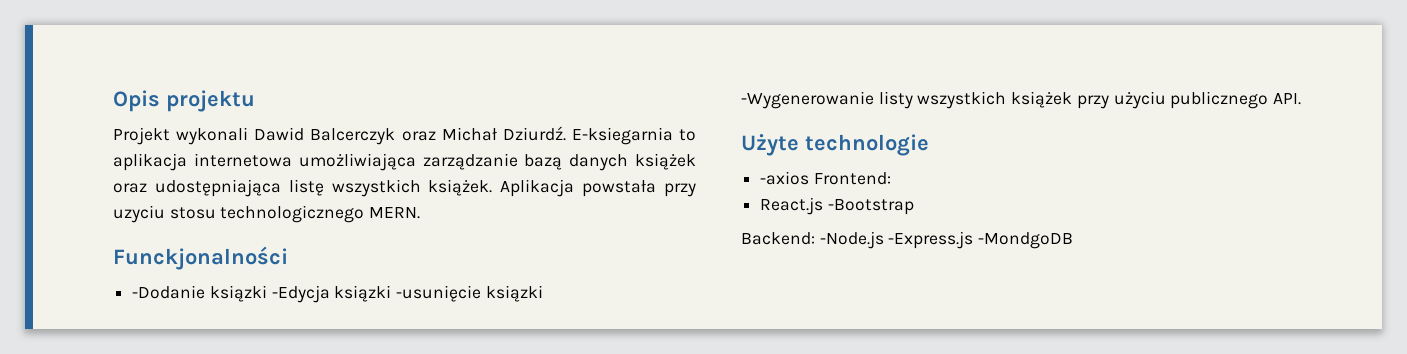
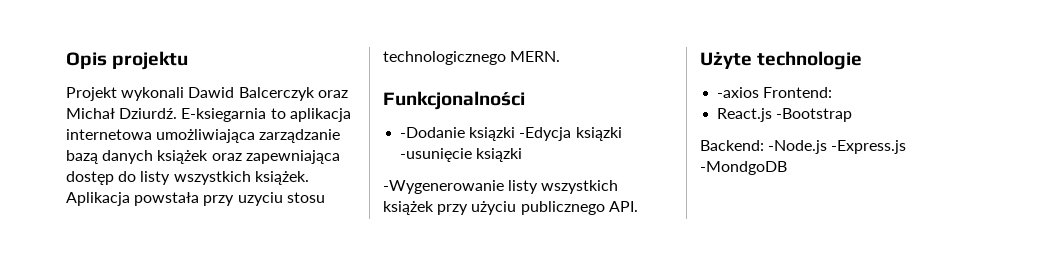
- E-ksiegarnia to aplikacja internetowa umożliwiająca zarządzanie bazą danych książek oraz udostępniająca listę wszystkich książek.
+ E-ksiegarnia to aplikacja internetowa umożliwiająca zarządzanie bazą danych książek oraz zapewniająca dostęp do listy wszystkich książek.
- Funckjonalności
+ Funkcjonalności

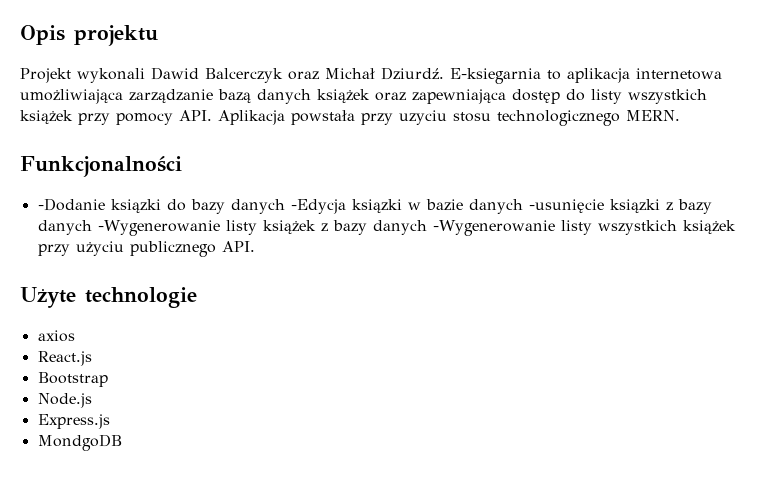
- E-ksiegarnia to aplikacja internetowa umożliwiająca zarządzanie bazą danych książek oraz zapewniająca dostęp do listy wszystkich książek. Aplikacja powstała przy uzyciu stosu technologicznego MERN.
+ E-ksiegarnia to aplikacja internetowa umożliwiająca zarządzanie bazą danych książek oraz zapewniająca dostęp do listy wszystkich książek przy pomocy API. Aplikacja powstała przy uzyciu stosu technologicznego MERN.
- -Dodanie ksiązki -Edycja ksiązki -usunięcie ksiązki
- -Wygenerowanie listy wszystkich książek przy użyciu publicznego API.
+ -Dodanie ksiązki do bazy danych -Edycja ksiązki w bazie danych -usunięcie ksiązki z bazy danych -Wygenerowanie listy książek z bazy danych -Wygenerowanie listy wszystkich książek przy użyciu publicznego API.
- -axios Frontend:
+ axios
- React.js -Bootstrap
- Backend: -Node.js -Express.js -MondgoDB
+ React.js
+ Bootstrap
+ Node.js
+ Express.js
+ MondgoDB

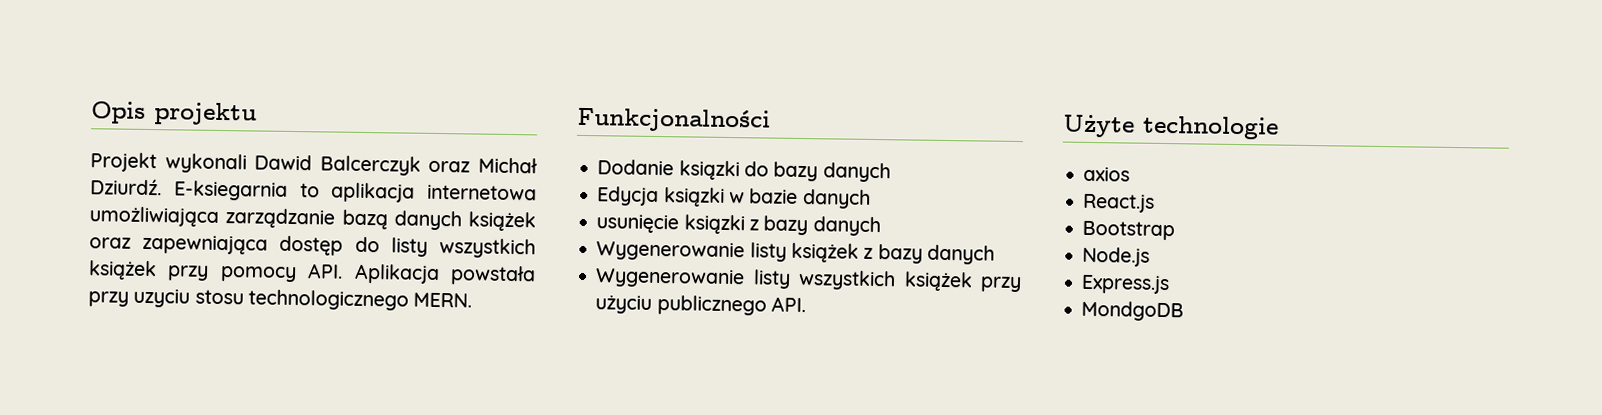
- -Dodanie ksiązki do bazy danych -Edycja ksiązki w bazie danych -usunięcie ksiązki z bazy danych -Wygenerowanie listy książek z bazy danych -Wygenerowanie listy wszystkich książek przy użyciu publicznego API.
+ Dodanie ksiązki do bazy danych
+ Edycja ksiązki w bazie danych
+ usunięcie ksiązki z bazy danych
+ Wygenerowanie listy książek z bazy danych
+ Wygenerowanie listy wszystkich książek przy użyciu publicznego API.

